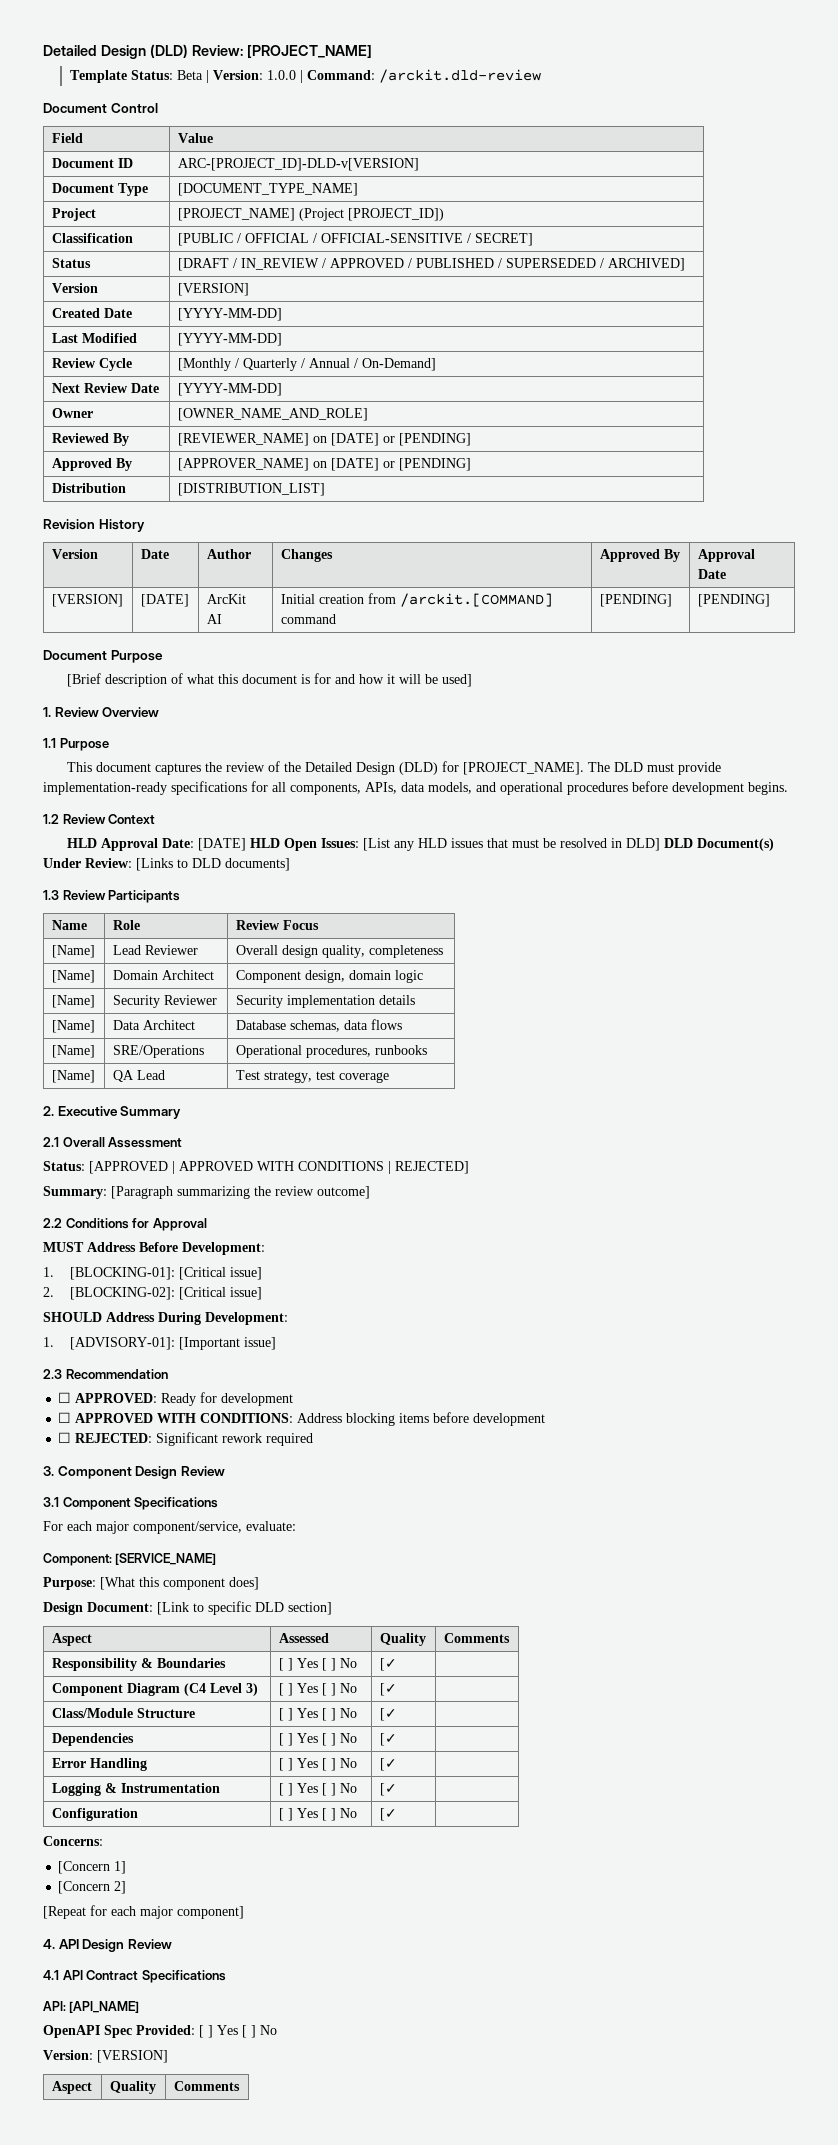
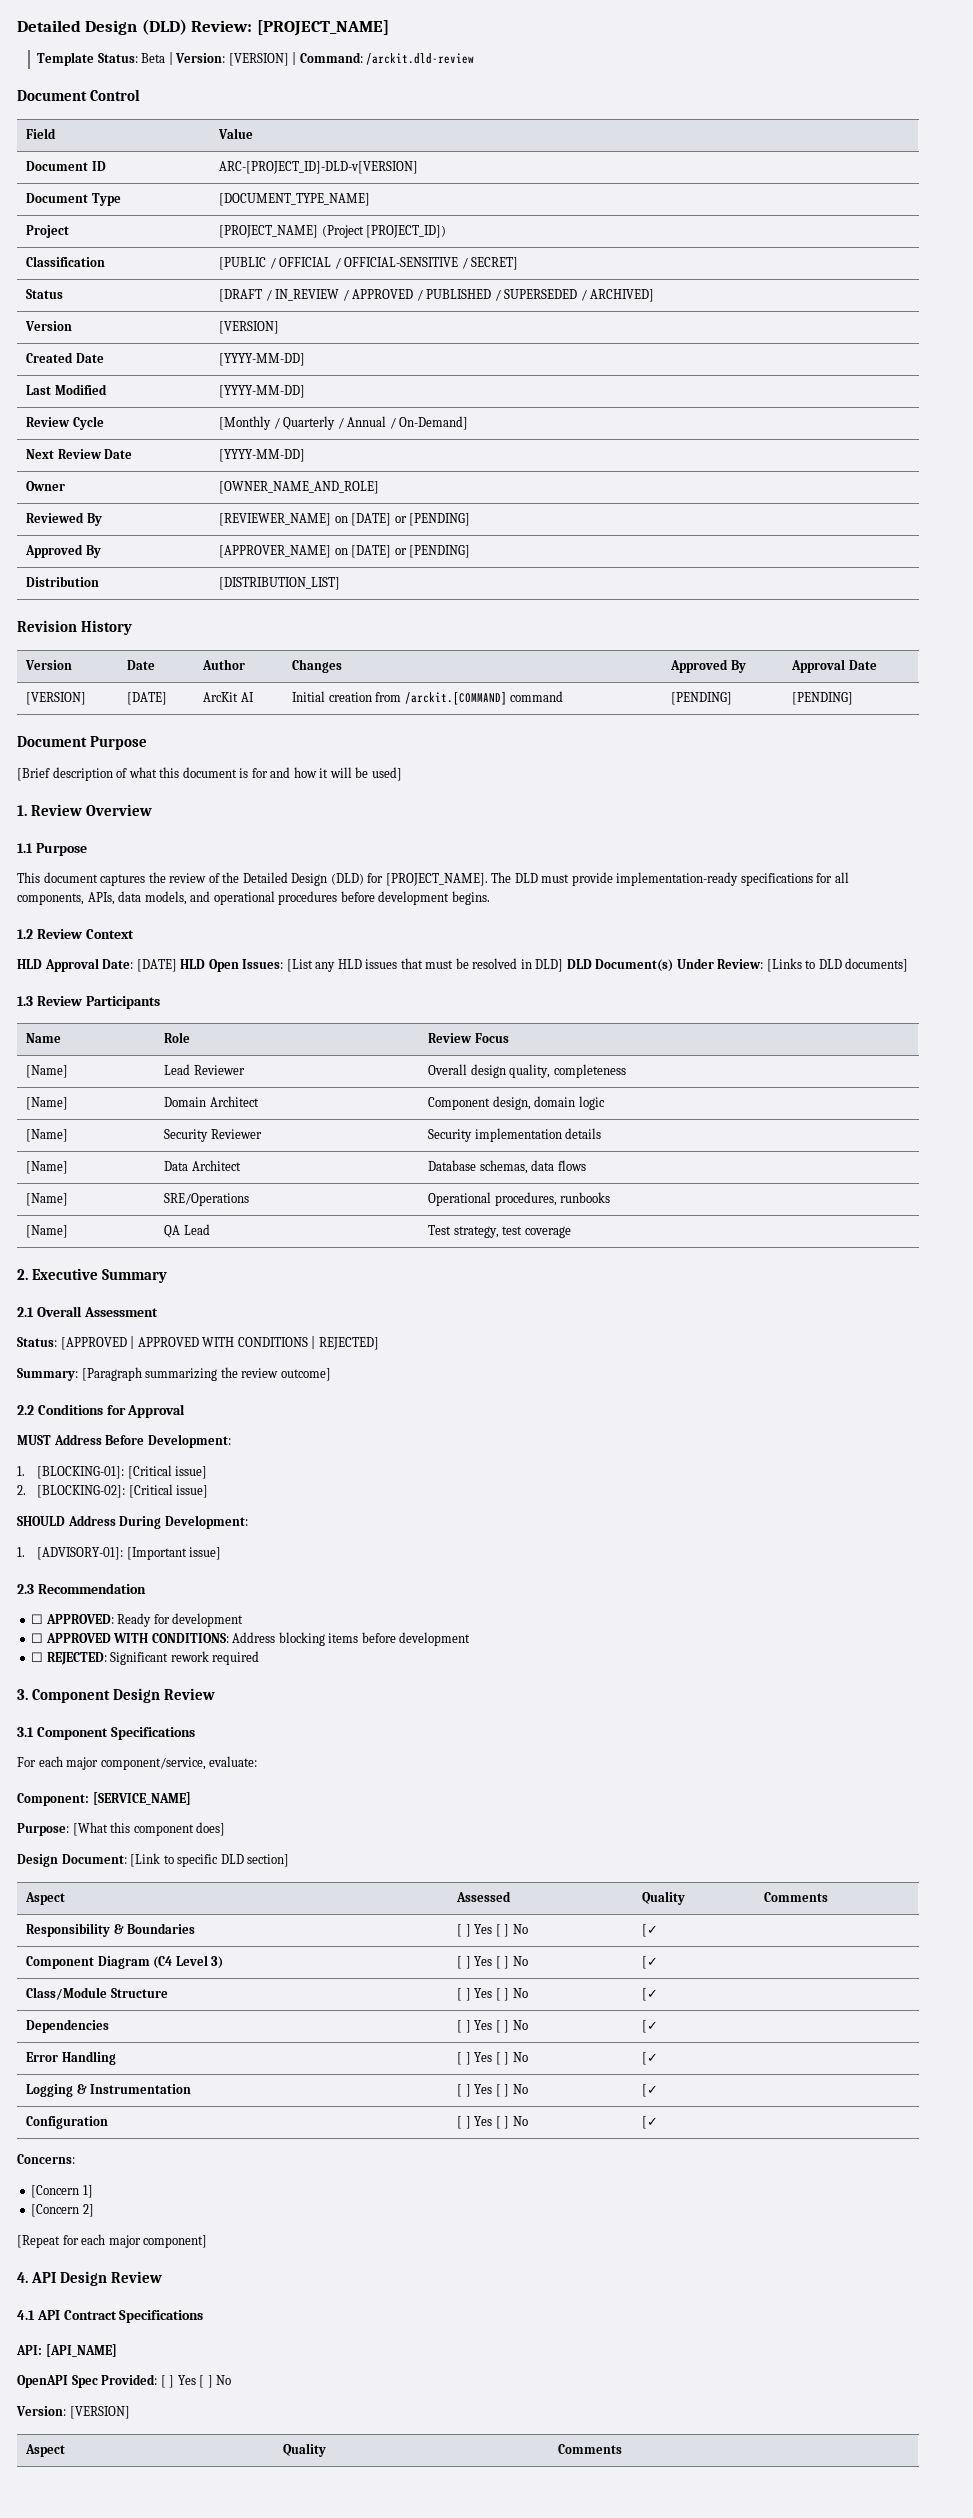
- Template Status: Beta | Version: 1.0.0 | Command: /arckit.dld-review
+ Template Status: Beta | Version: [VERSION] | Command: /arckit.dld-review

